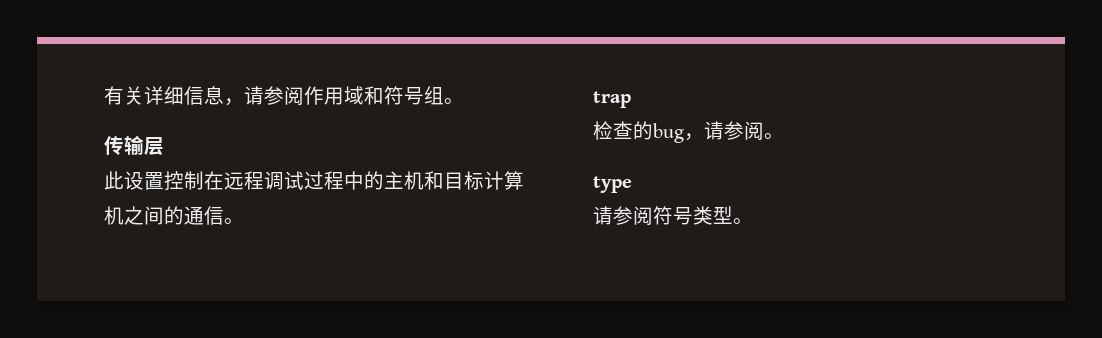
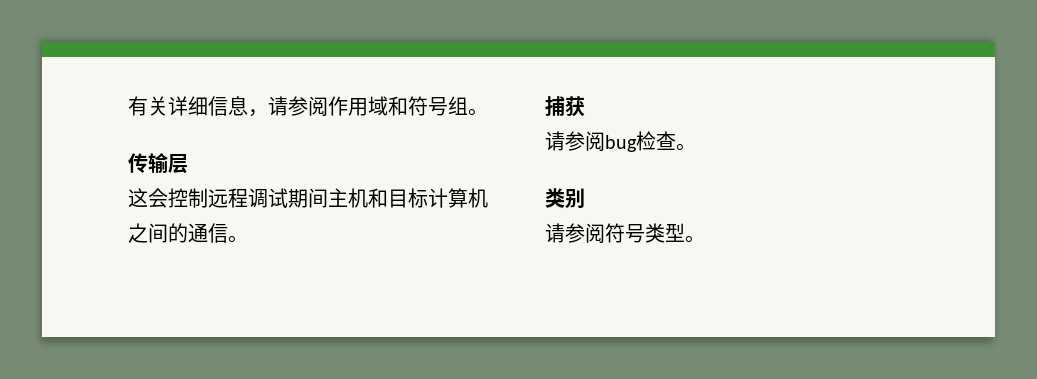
- 此设置控制在远程调试过程中的主机和目标计算机之间的通信。
+ 这会控制远程调试期间主机和目标计算机之间的通信。
- trap
- 检查的bug，请参阅。
- type
+ 捕获
+ 请参阅bug检查。
+ 类别

